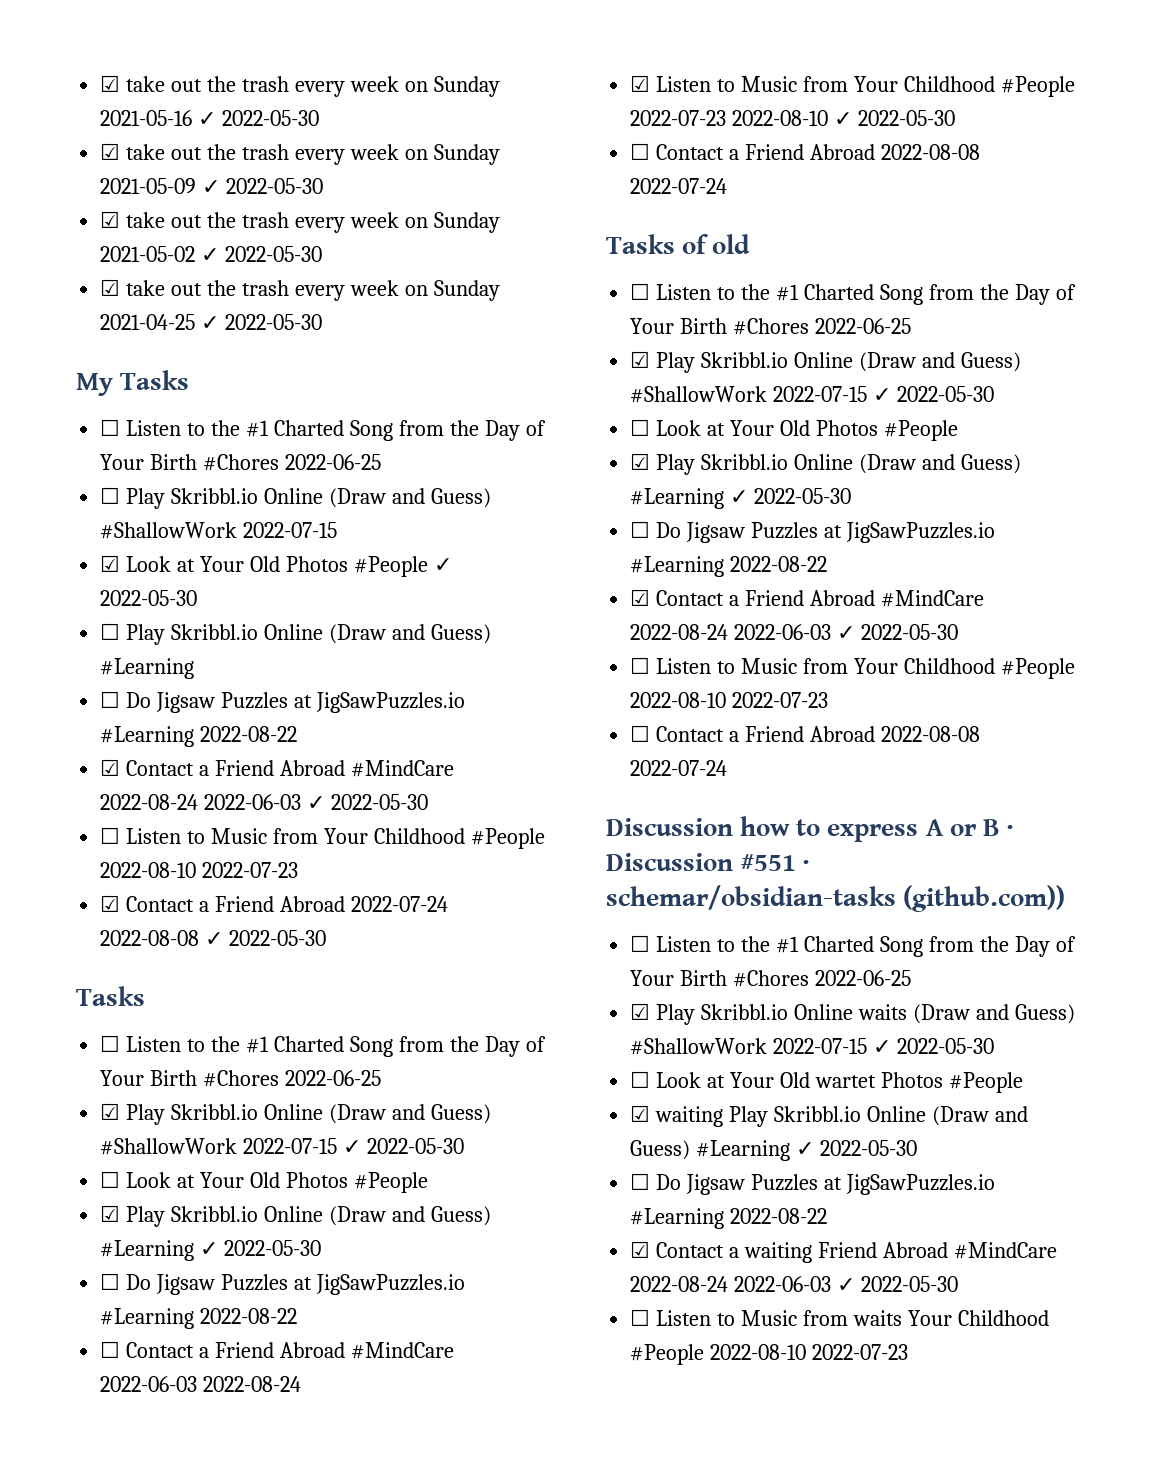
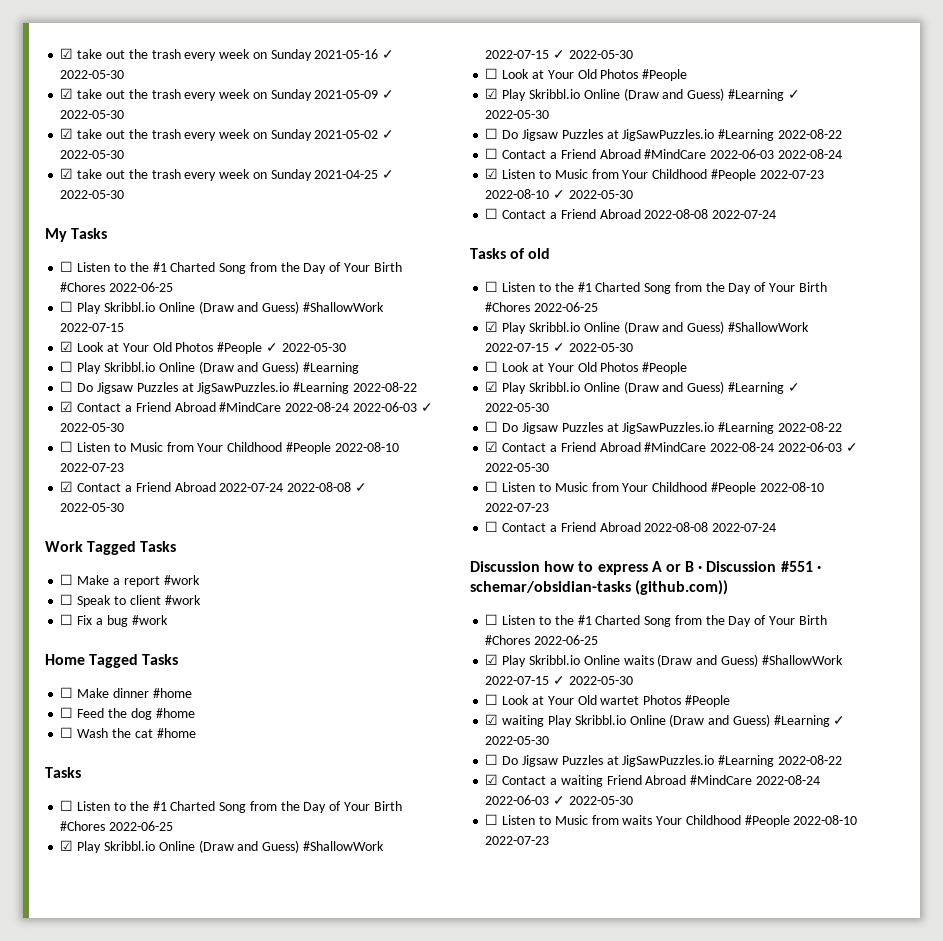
+ Work Tagged Tasks
+ ☐ Make a report #work
+ ☐ Speak to client #work
+ ☐ Fix a bug #work
+ Home Tagged Tasks
+ ☐ Make dinner #home
+ ☐ Feed the dog #home
+ ☐ Wash the cat #home

